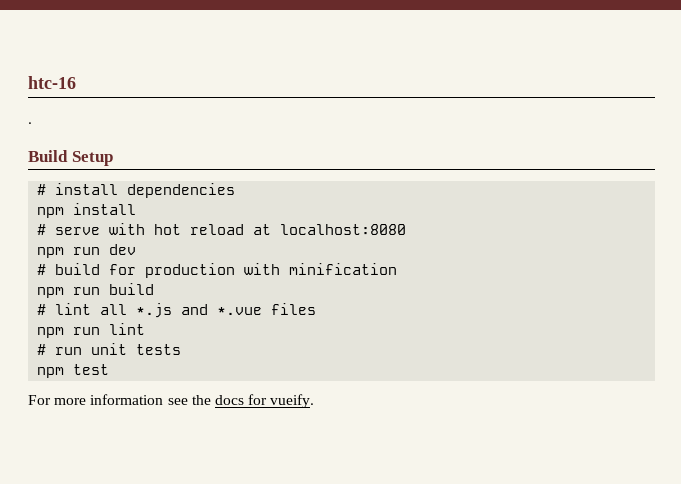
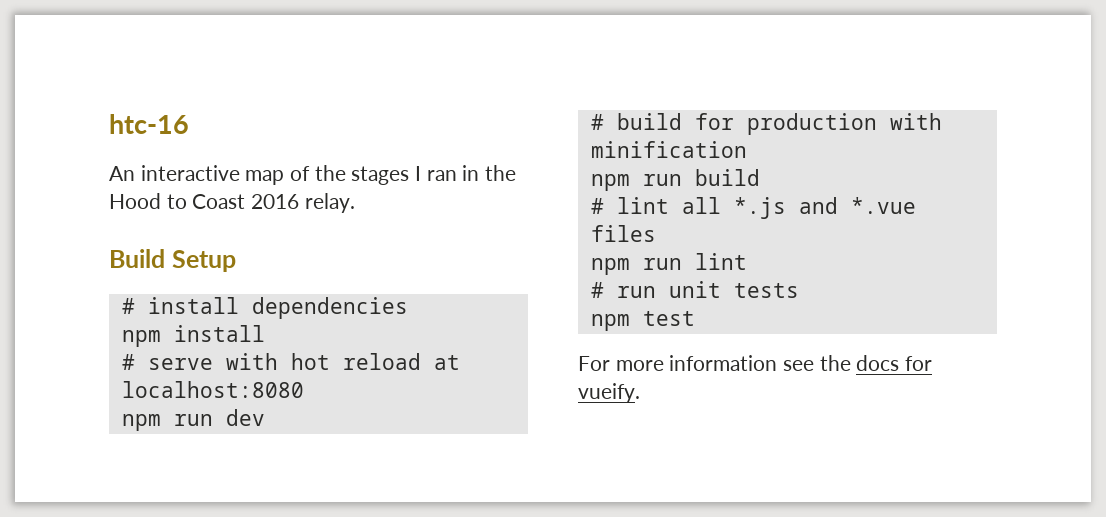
- .
+ An interactive map of the stages I ran in the Hood to Coast 2016 relay.

